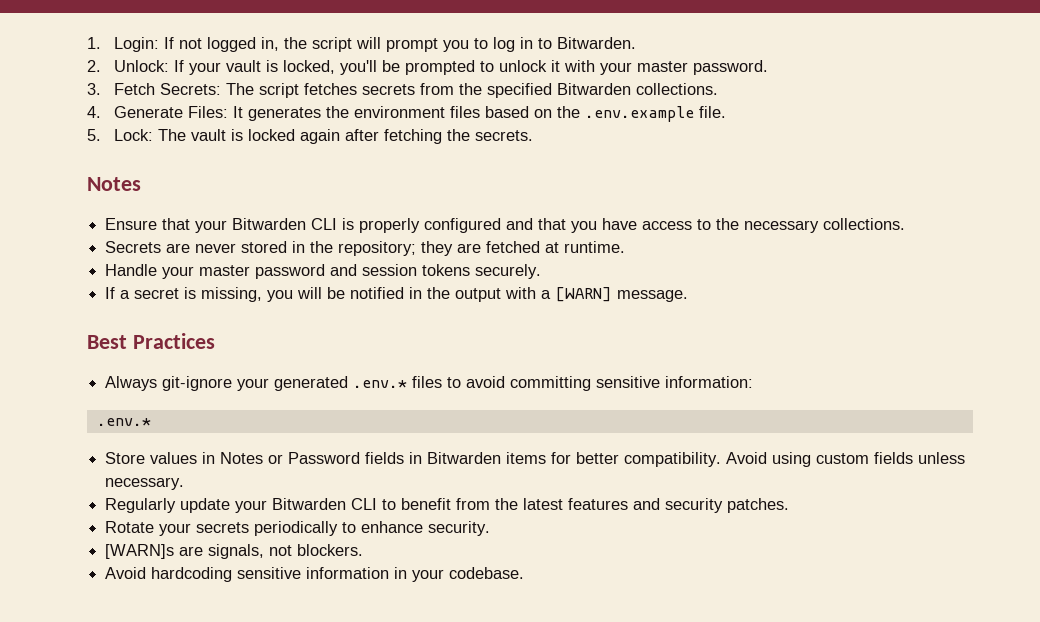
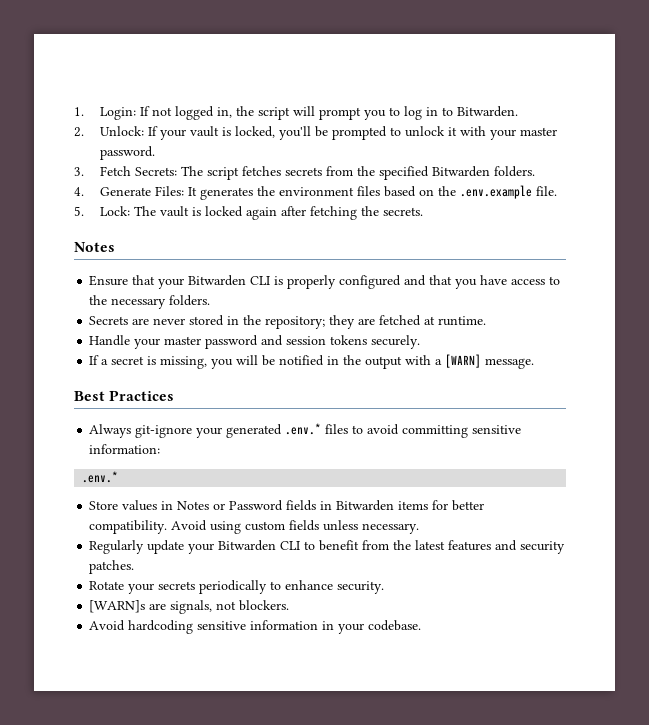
- 3. Fetch Secrets: The script fetches secrets from the specified Bitwarden collections.
+ 3. Fetch Secrets: The script fetches secrets from the specified Bitwarden folders.
- Ensure that your Bitwarden CLI is properly configured and that you have access to the necessary collections.
+ Ensure that your Bitwarden CLI is properly configured and that you have access to the necessary folders.

